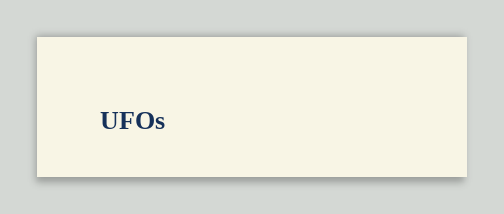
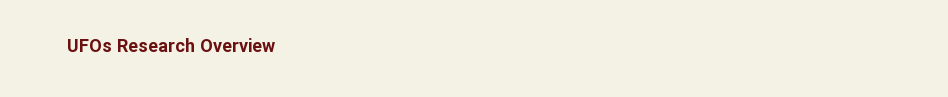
- UFOs
+ UFOs Research Overview

